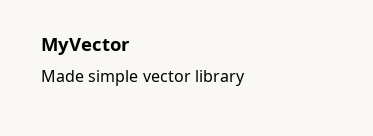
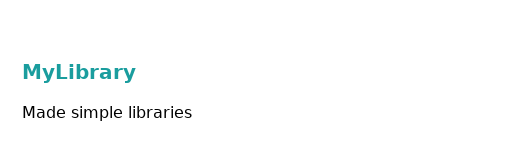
- MyVector
+ MyLibrary
- Made simple vector library
+ Made simple libraries

